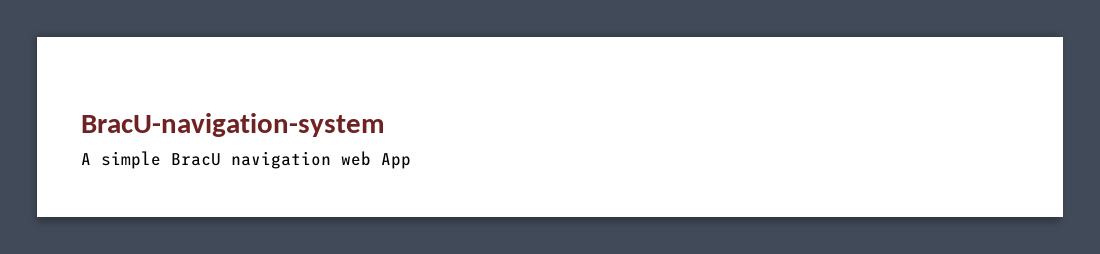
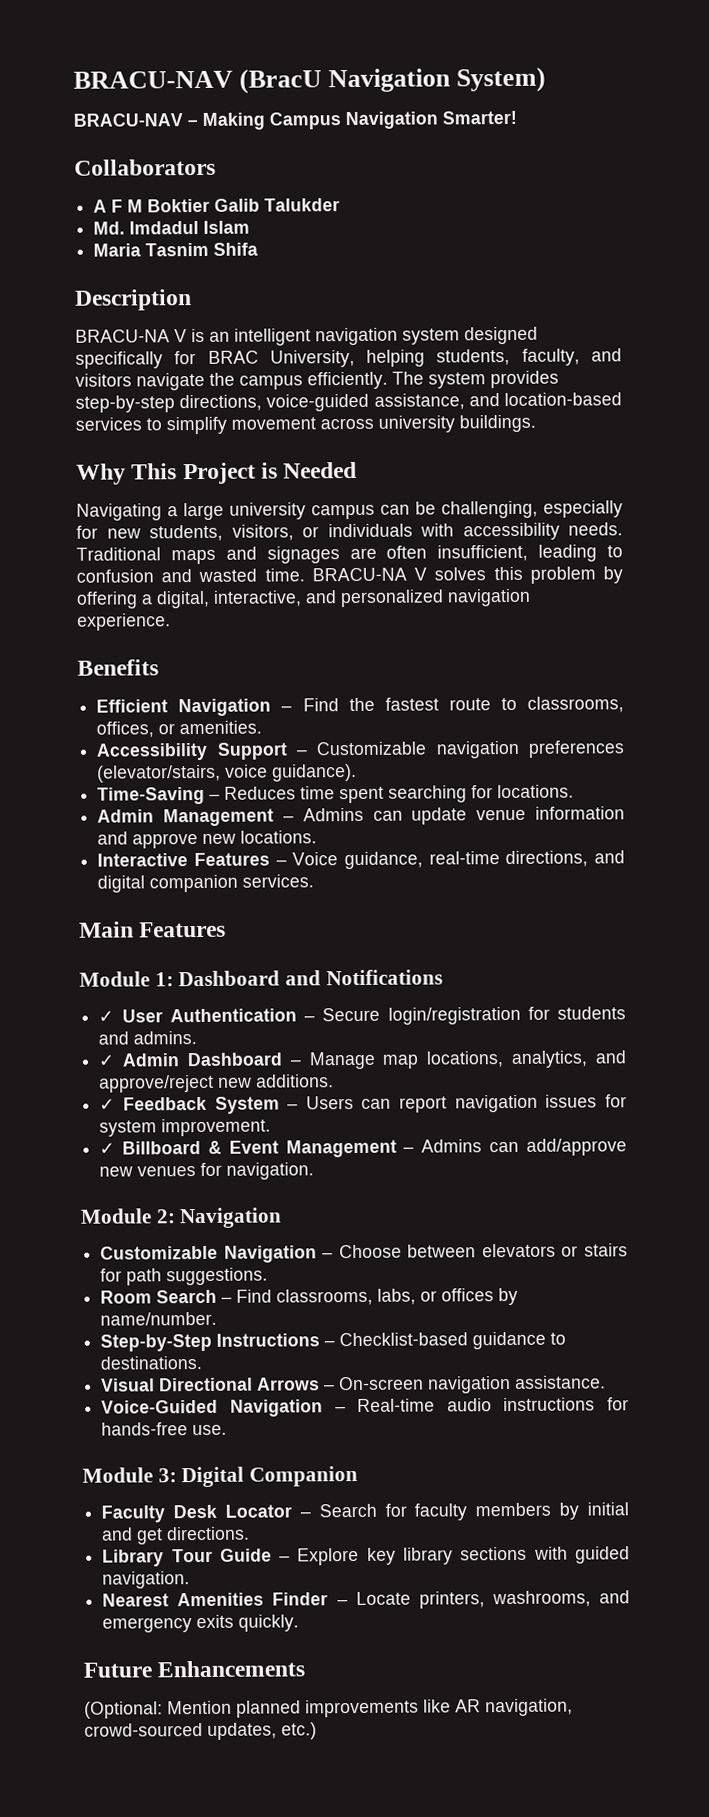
- BracU-navigation-system
- A simple BracU navigation web App
+ BRACU-NAV (BracU Navigation System)
+ BRACU-NAV – Making Campus Navigation Smarter!
+ Collaborators
+ A F M Boktier Galib Talukder
+ Md. Imdadul Islam
+ Maria Tasnim Shifa
+ Description
+ BRACU-NA V is an intelligent navigation system designed specifically for BRAC University, helping students, faculty, and visitors navigate the campus efficiently. The system provides step-by-step directions, voice-guided assistance, and location-based services to simplify movement across university buildings.
+ Why This Project is Needed
+ Navigating a large university campus can be challenging, especially for new students, visitors, or individuals with accessibility needs. Traditional maps and signages are often insufficient, leading to confusion and wasted time. BRACU-NA V solves this problem by offering a digital, interactive, and personalized navigation experience.
+ Benefits
+ Efficient Navigation – Find the fastest route to classrooms, offices, or amenities.
+ Accessibility Support – Customizable navigation preferences (elevator/stairs, voice guidance).
+ Time-Saving – Reduces time spent searching for locations.
+ Admin Management – Admins can update venue information and approve new locations.
+ Interactive Features – Voice guidance, real-time directions, and digital companion services.
+ Main Features
+ Module 1: Dashboard and Notifications
+ ✓ User Authentication – Secure login/registration for students and admins.
+ ✓ Admin Dashboard – Manage map locations, analytics, and approve/reject new additions.
+ ✓ Feedback System – Users can report navigation issues for system improvement.
+ ✓ Billboard & Event Management – Admins can add/approve new venues for navigation.
+ Module 2: Navigation
+ Customizable Navigation – Choose between elevators or stairs for path suggestions.
+ Room Search – Find classrooms, labs, or offices by name/number.
+ Step-by-Step Instructions – Checklist-based guidance to destinations.
+ Visual Directional Arrows – On-screen navigation assistance.
+ Voice-Guided Navigation – Real-time audio instructions for hands-free use.
+ Module 3: Digital Companion
+ Faculty Desk Locator – Search for faculty members by initial and get directions.
+ Library Tour Guide – Explore key library sections with guided navigation.
+ Nearest Amenities Finder – Locate printers, washrooms, and emergency exits quickly.
+ Future Enhancements
+ (Optional: Mention planned improvements like AR navigation, crowd-sourced updates, etc.)

